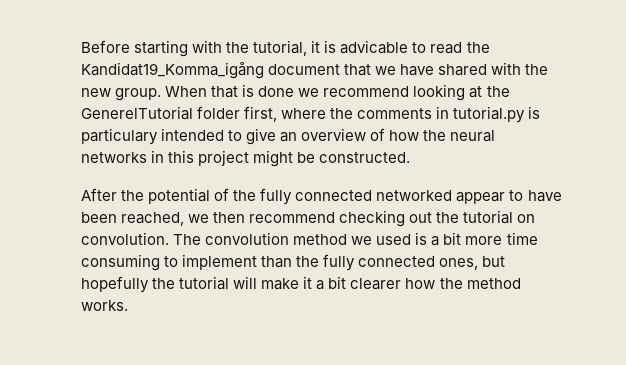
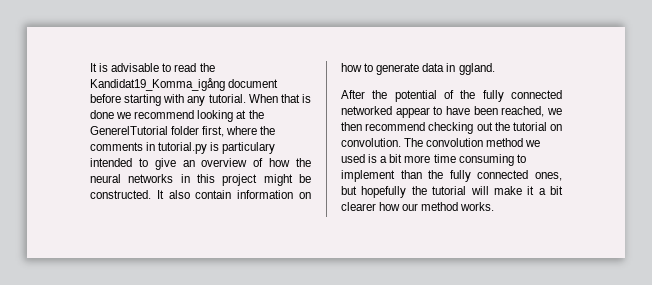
- Before starting with the tutorial, it is advicable to read the Kandidat19_Komma_igång document that we have shared with the new group.
+ It is advisable to read the Kandidat19_Komma_igång document before starting with any tutorial.
+ It also contain information on how to generate data in ggland.
- The convolution method we used is a bit more time consuming to implement than the fully connected ones, but hopefully the tutorial will make it a bit clearer how the method works.
+ The convolution method we used is a bit more time consuming to implement than the fully connected ones, but hopefully the tutorial will make it a bit clearer how our method works.

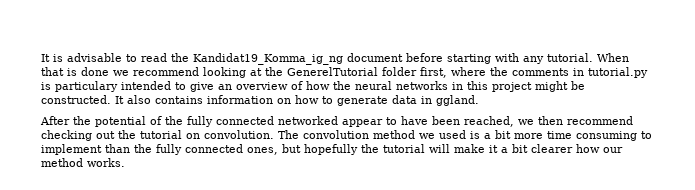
- It is advisable to read the Kandidat19_Komma_igång document before starting with any tutorial.
+ It is advisable to read the Kandidat19_Komma_ig_ng document before starting with any tutorial.
- It also contain information on how to generate data in ggland.
+ It also contains information on how to generate data in ggland.

